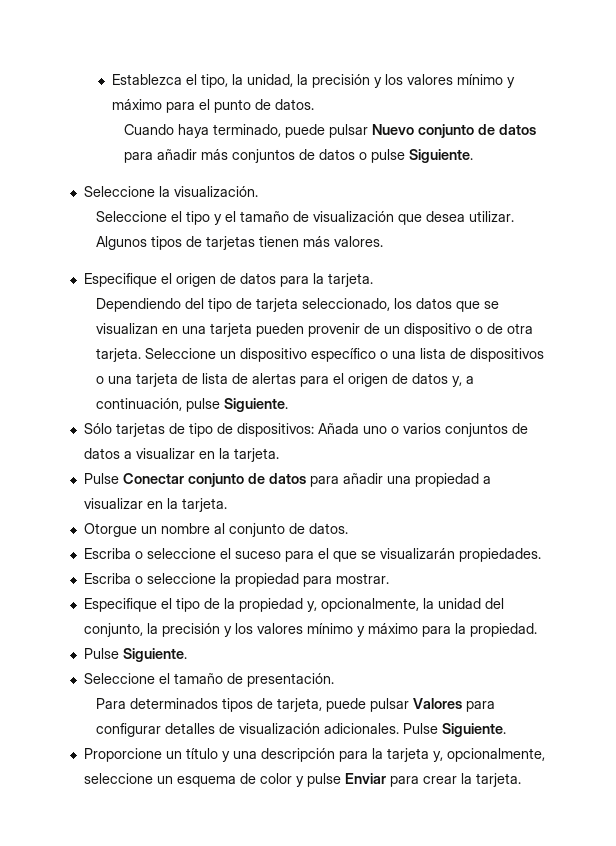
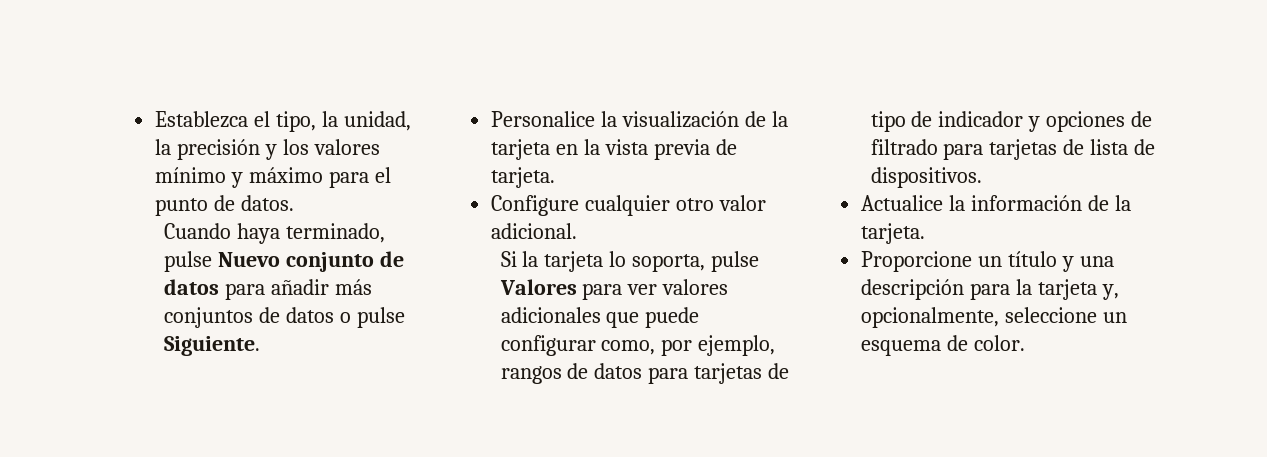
- Cuando haya terminado, puede pulsar Nuevo conjunto de datos para añadir más conjuntos de datos o pulse Siguiente.
+ Cuando haya terminado, pulse Nuevo conjunto de datos para añadir más conjuntos de datos o pulse Siguiente.
- Seleccione la visualización.
- Seleccione el tipo y el tamaño de visualización que desea utilizar. Algunos tipos de tarjetas tienen más valores.
- Especifique el origen de datos para la tarjeta.
- Dependiendo del tipo de tarjeta seleccionado, los datos que se visualizan en una tarjeta pueden provenir de un dispositivo o de otra tarjeta. Seleccione un dispositivo específico o una lista de dispositivos o una tarjeta de lista de alertas para el origen de datos y, a continuación, pulse Siguiente.
- Sólo tarjetas de tipo de dispositivos: Añada uno o varios conjuntos de datos a visualizar en la tarjeta.
- Pulse Conectar conjunto de datos para añadir una propiedad a visualizar en la tarjeta.
- Otorgue un nombre al conjunto de datos.
- Escriba o seleccione el suceso para el que se visualizarán propiedades.
- Escriba o seleccione la propiedad para mostrar.
- Especifique el tipo de la propiedad y, opcionalmente, la unidad del conjunto, la precisión y los valores mínimo y máximo para la propiedad.
- Pulse Siguiente.
- Seleccione el tamaño de presentación.
- Para determinados tipos de tarjeta, puede pulsar Valores para configurar detalles de visualización adicionales. Pulse Siguiente.
+ Personalice la visualización de la tarjeta en la vista previa de tarjeta.
+ Configure cualquier otro valor adicional.
+ Si la tarjeta lo soporta, pulse Valores para ver valores adicionales que puede configurar como, por ejemplo, rangos de datos para tarjetas de tipo de indicador y opciones de filtrado para tarjetas de lista de dispositivos.
+ Actualice la información de la tarjeta.
- Proporcione un título y una descripción para la tarjeta y, opcionalmente, seleccione un esquema de color y pulse Enviar para crear la tarjeta.
+ Proporcione un título y una descripción para la tarjeta y, opcionalmente, seleccione un esquema de color.

